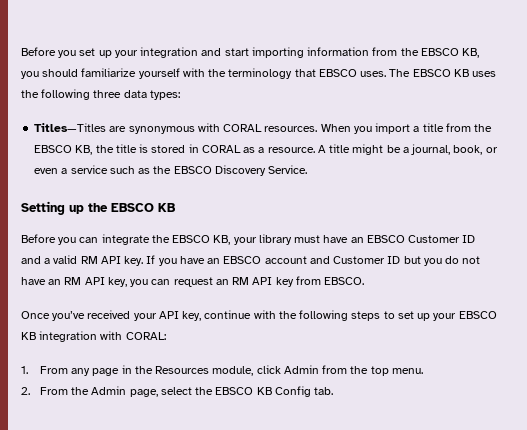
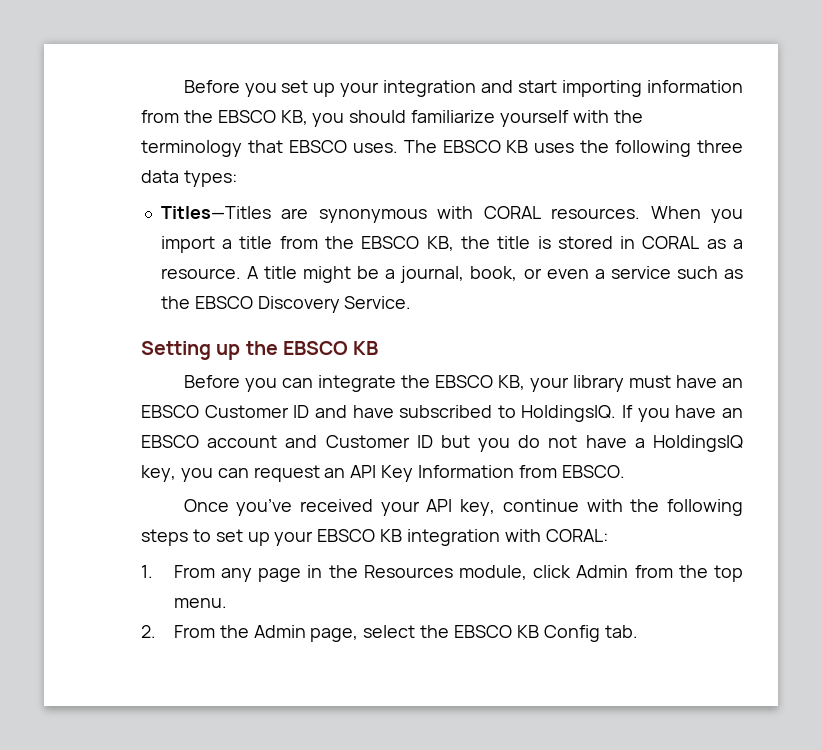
- Before you can integrate the EBSCO KB, your library must have an EBSCO Customer ID and a valid RM API key.
+ Before you can integrate the EBSCO KB, your library must have an EBSCO Customer ID and have subscribed to HoldingsIQ.
- If you have an EBSCO account and Customer ID but you do not have an RM API key, you can request an RM API key from EBSCO.
+ If you have an EBSCO account and Customer ID but you do not have a HoldingsIQ key, you can request an API Key Information from EBSCO.

